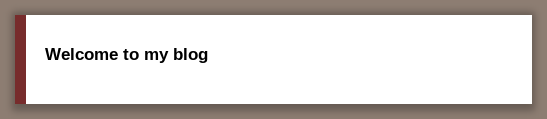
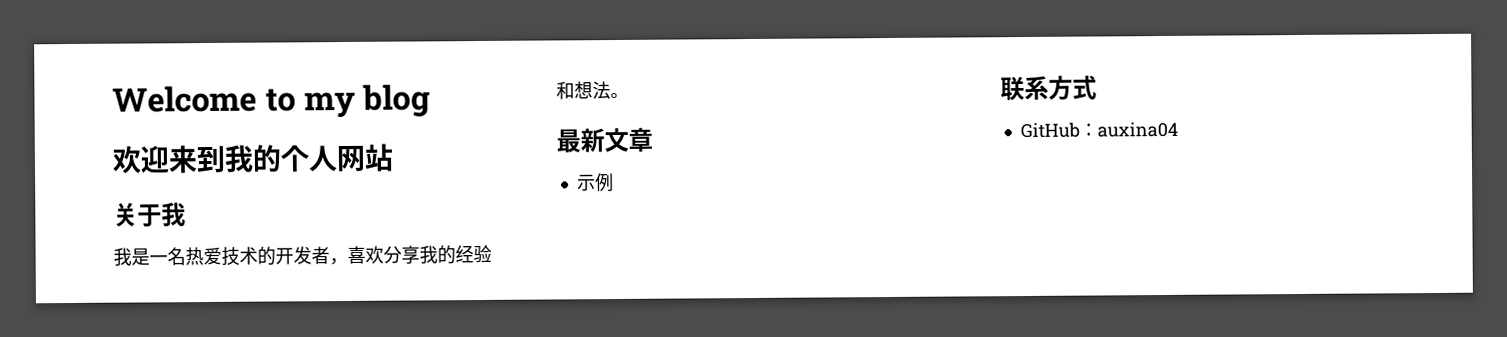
+ 欢迎来到我的个人网站
+ 关于我
+ 我是一名热爱技术的开发者，喜欢分享我的经验和想法。
+ 最新文章
+ 示例
+ 联系方式
+ GitHub：auxina04

